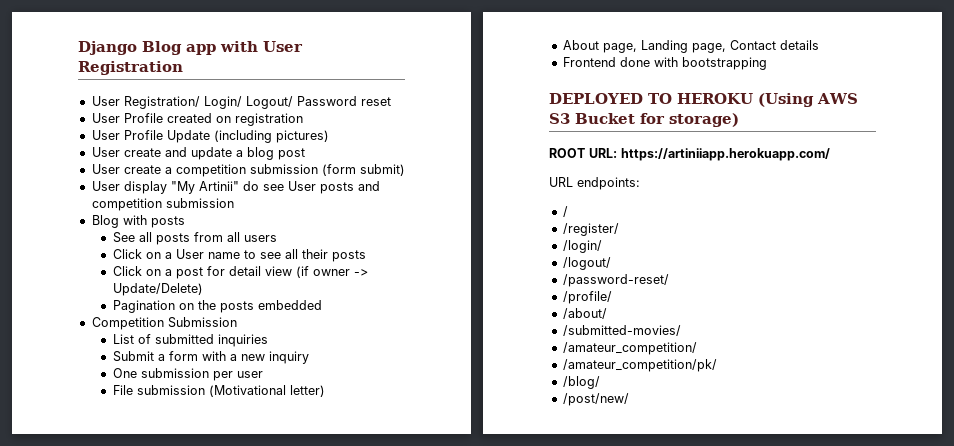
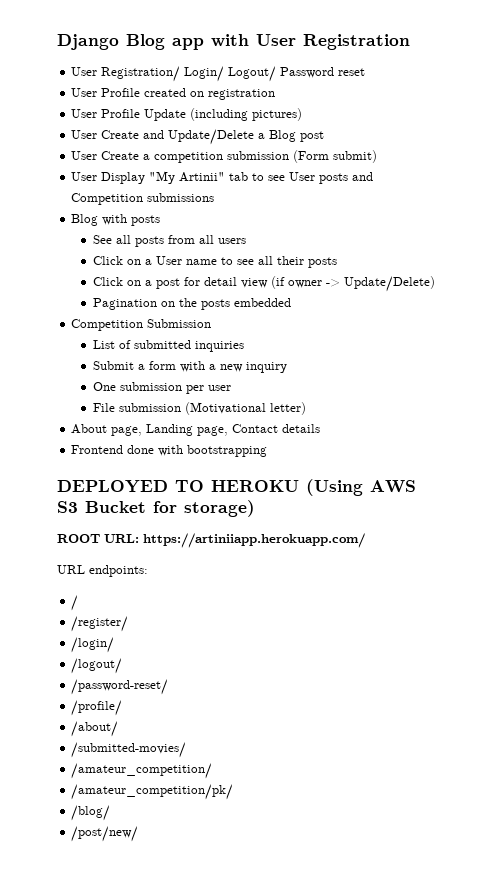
- User create and update a blog post
+ User Create and Update/Delete a Blog post
- User create a competition submission (form submit)
+ User Create a competition submission (Form submit)
- User display "My Artinii" do see User posts and competition submission
+ User Display "My Artinii" tab to see User posts and Competition submissions

